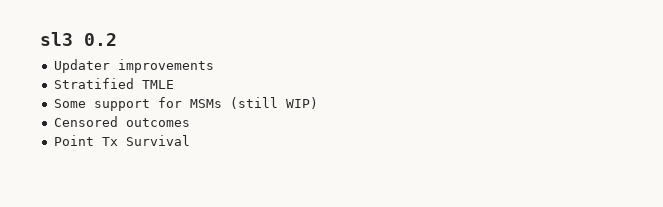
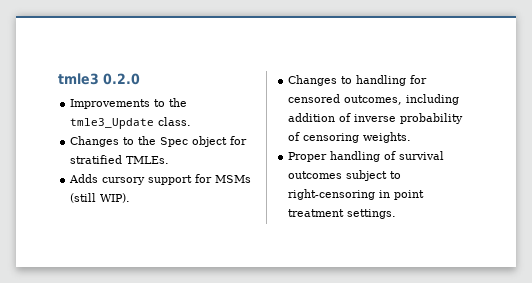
- sl3 0.2
- Updater improvements
- Stratified TMLE
- Some support for MSMs (still WIP)
- Censored outcomes
- Point Tx Survival
+ tmle3 0.2.0
+ Improvements to the tmle3_Update class.
+ Changes to the Spec object for stratified TMLEs.
+ Adds cursory support for MSMs (still WIP).
+ Changes to handling for censored outcomes, including addition of inverse probability of censoring weights.
+ Proper handling of survival outcomes subject to right-censoring in point treatment settings.

